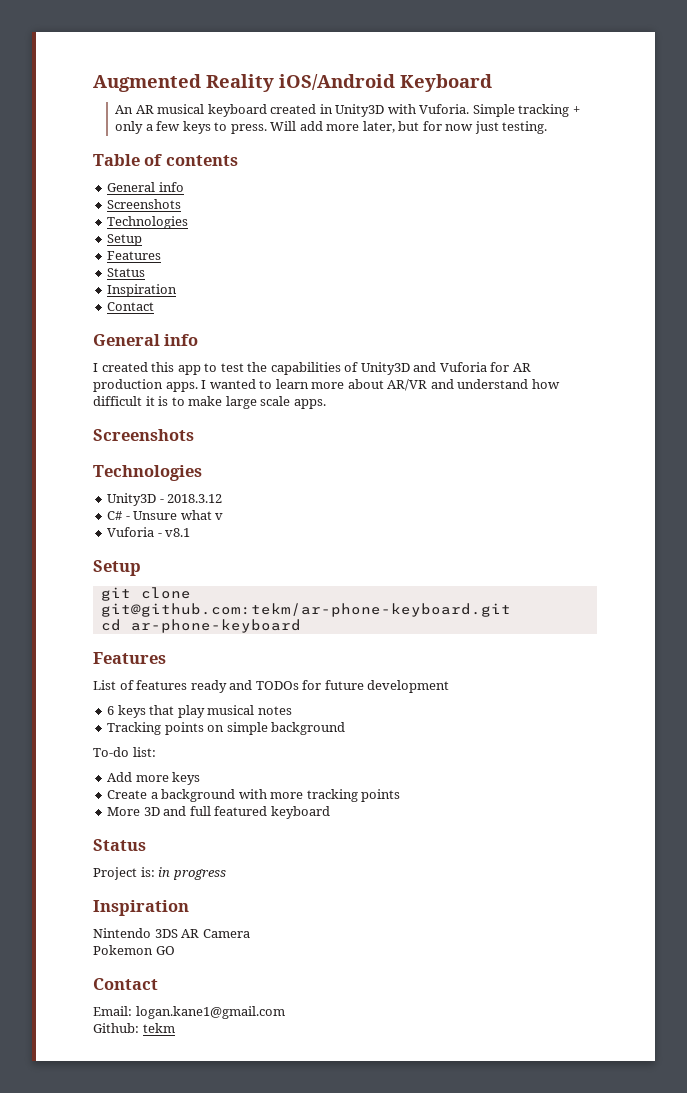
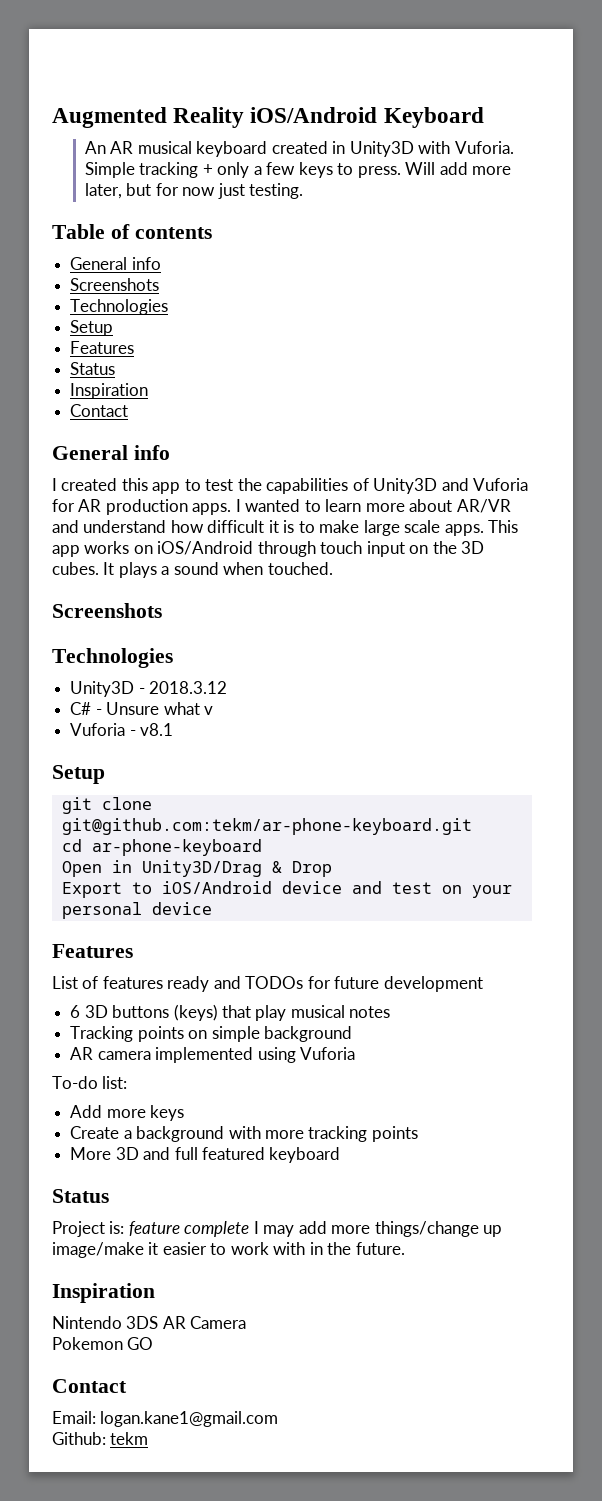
+ This app works on iOS/Android through touch input on the 3D cubes. It plays a sound when touched.
+ Open in Unity3D/Drag & Drop
+ Export to iOS/Android device and test on your personal device
- 6 keys that play musical notes
+ 6 3D buttons (keys) that play musical notes
+ AR camera implemented using Vuforia
- Project is: in progress
+ Project is: feature complete I may add more things/change up image/make it easier to work with in the future.

